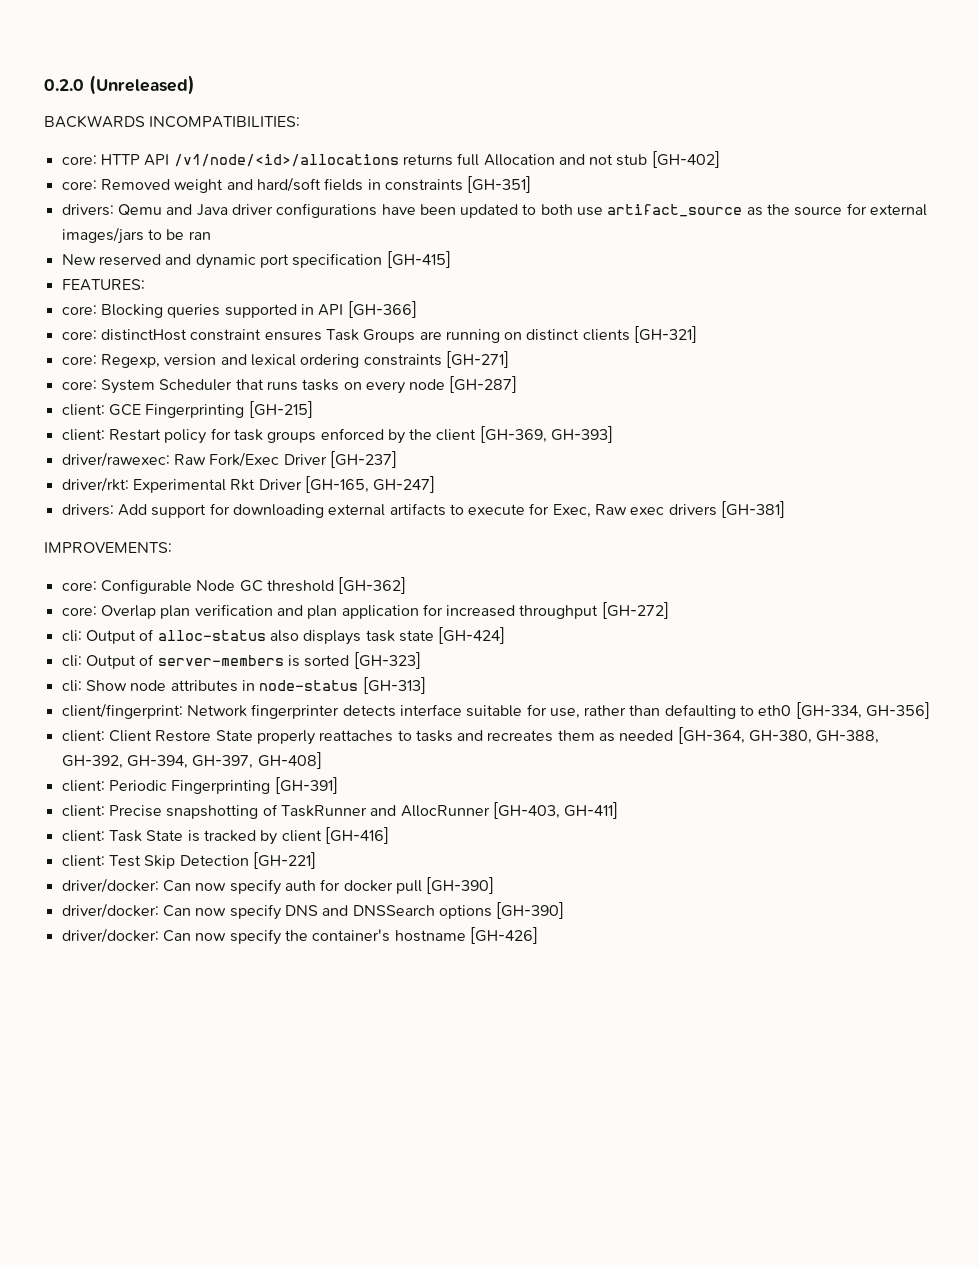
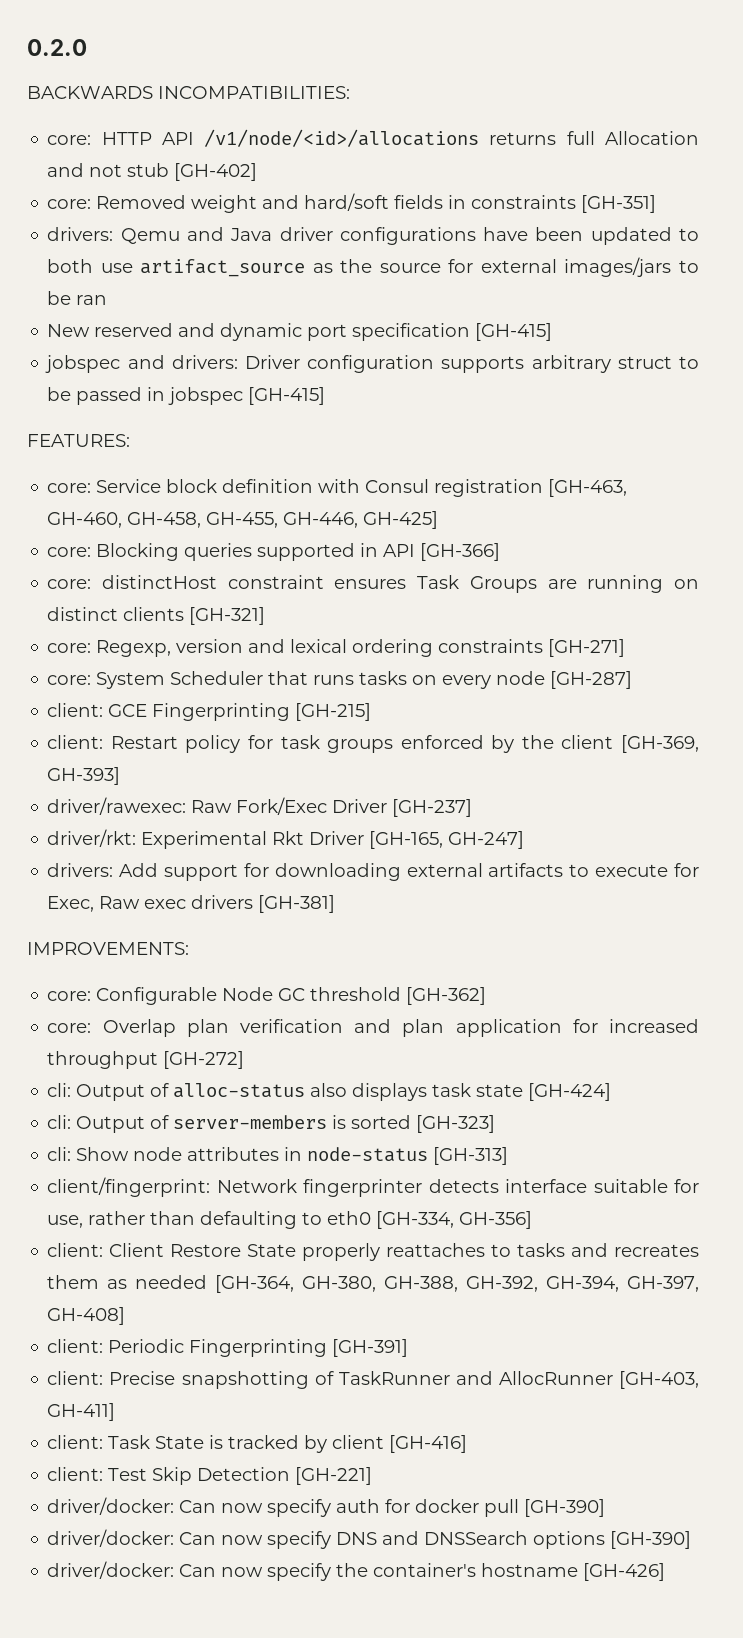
- 0.2.0 (Unreleased)
+ 0.2.0
+ jobspec and drivers: Driver configuration supports arbitrary struct to be passed in jobspec [GH-415]
  FEATURES:
+ core: Service block definition with Consul registration [GH-463, GH-460, GH-458, GH-455, GH-446, GH-425]

